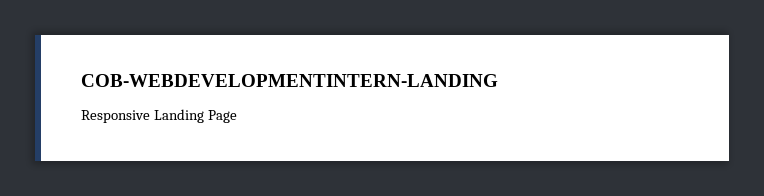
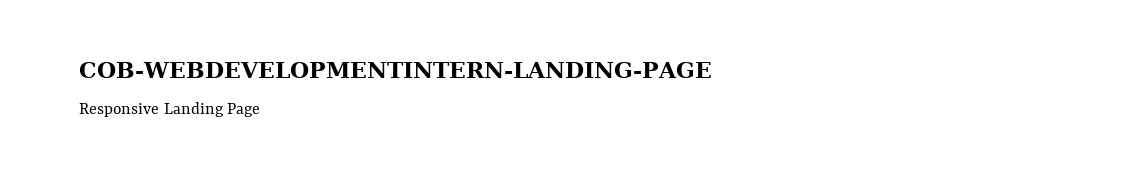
- COB-WEBDEVELOPMENTINTERN-LANDING
+ COB-WEBDEVELOPMENTINTERN-LANDING-PAGE

